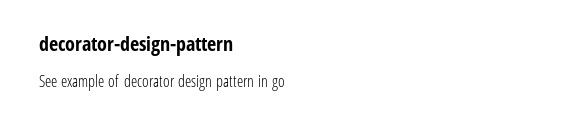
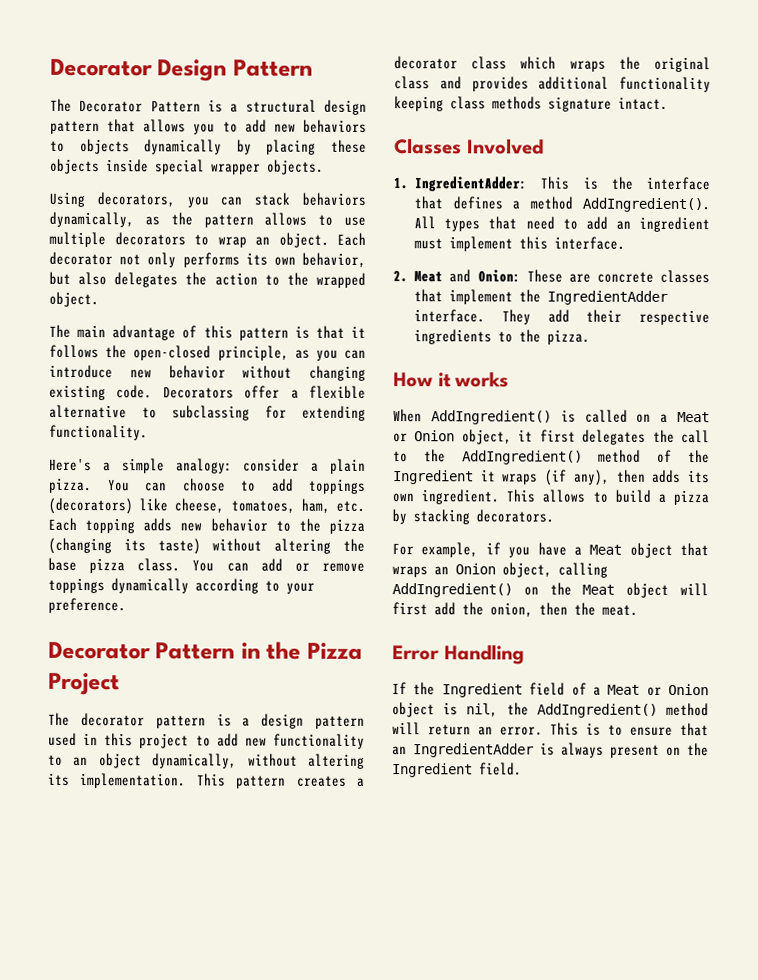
- decorator-design-pattern
- See example of decorator design pattern in go
+ Decorator Design Pattern
+ The Decorator Pattern is a structural design pattern that allows you to add new behaviors to objects dynamically by placing these objects inside special wrapper objects.
+ Using decorators, you can stack behaviors dynamically, as the pattern allows to use multiple decorators to wrap an object. Each decorator not only performs its own behavior, but also delegates the action to the wrapped object.
+ The main advantage of this pattern is that it follows the open-closed principle, as you can introduce new behavior without changing existing code. Decorators offer a flexible alternative to subclassing for extending functionality.
+ Here's a simple analogy: consider a plain pizza. You can choose to add toppings (decorators) like cheese, tomatoes, ham, etc. Each topping adds new behavior to the pizza (changing its taste) without altering the base pizza class. You can add or remove toppings dynamically according to your preference.
+ Decorator Pattern in the Pizza Project
+ The decorator pattern is a design pattern used in this project to add new functionality to an object dynamically, without altering its implementation. This pattern creates a decorator class which wraps the original class and provides additional functionality keeping class methods signature intact.
+ Classes Involved
+ 1. IngredientAdder: This is the interface that defines a method AddIngredient(). All types that need to add an ingredient must implement this interface.
+ 2. Meat and Onion: These are concrete classes that implement the IngredientAdder interface. They add their respective ingredients to the pizza.
+ How it works
+ When AddIngredient() is called on a Meat or Onion object, it first delegates the call to the AddIngredient() method of the Ingredient it wraps (if any), then adds its own ingredient. This allows to build a pizza by stacking decorators.
+ For example, if you have a Meat object that wraps an Onion object, calling AddIngredient() on the Meat object will first add the onion, then the meat.
+ Error Handling
+ If the Ingredient field of a Meat or Onion object is nil, the AddIngredient() method will return an error. This is to ensure that an IngredientAdder is always present on the Ingredient field.

